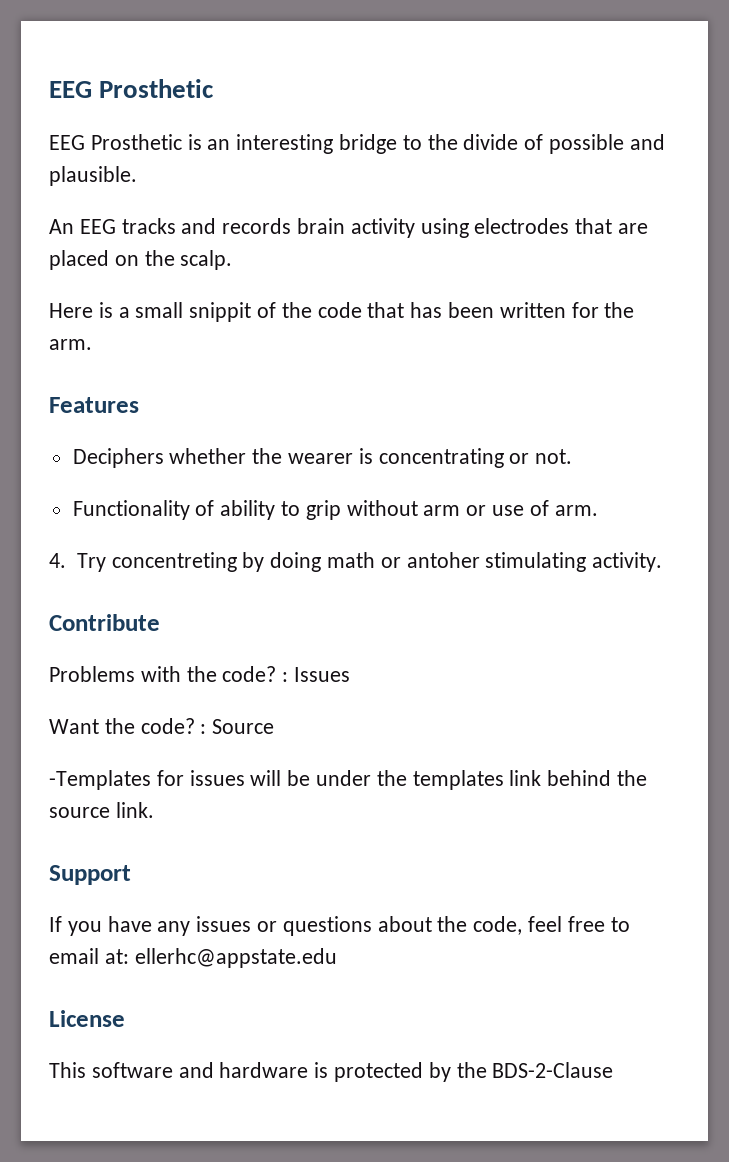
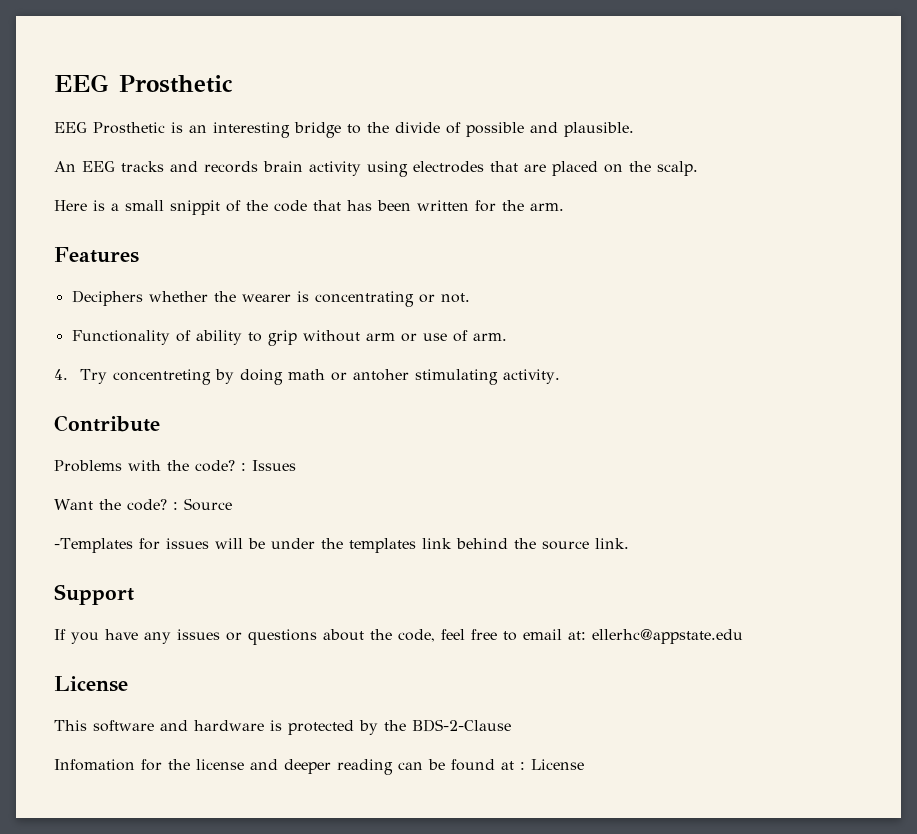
+ Infomation for the license and deeper reading can be found at : License

